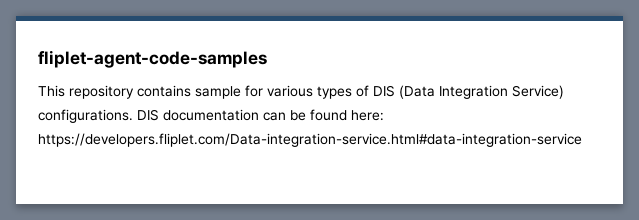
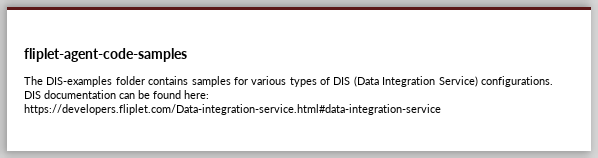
- This repository contains sample for various types of DIS (Data Integration Service) configurations.
+ The DIS-examples folder contains samples for various types of DIS (Data Integration Service) configurations.

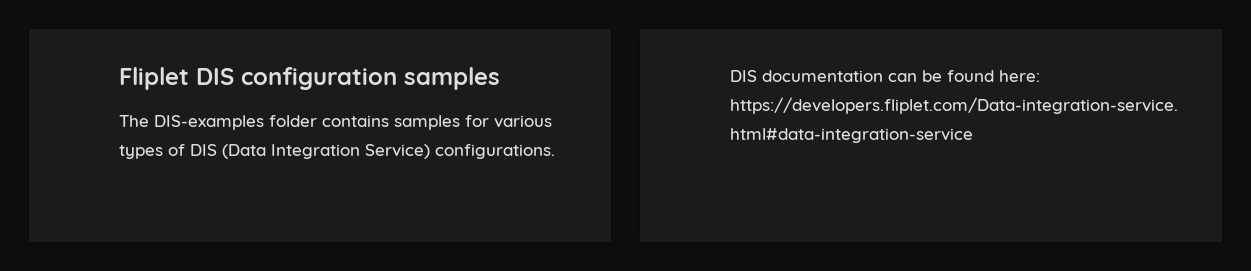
- fliplet-agent-code-samples
+ Fliplet DIS configuration samples

